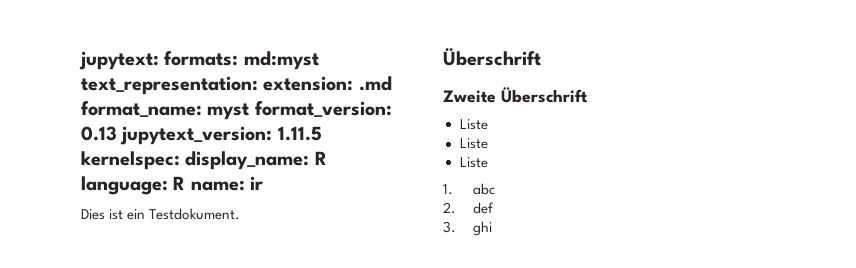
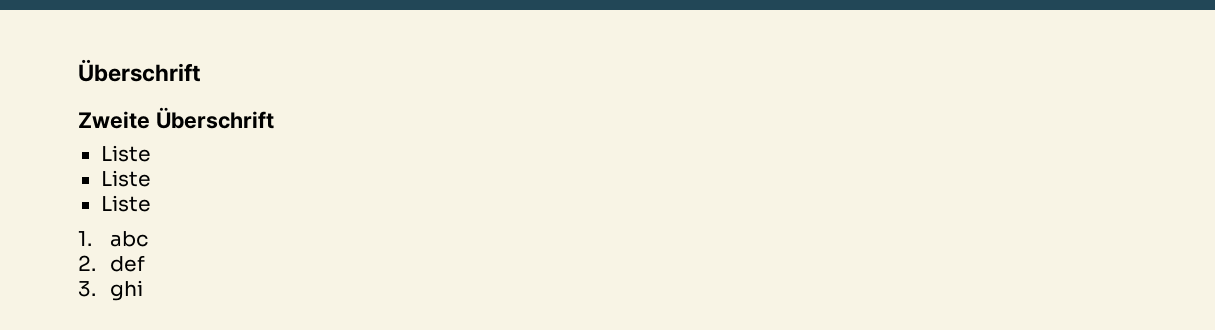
- jupytext: formats: md:myst text_representation: extension: .md format_name: myst format_version: 0.13 jupytext_version: 1.11.5 kernelspec: display_name: R language: R name: ir
- Dies ist ein Testdokument.

